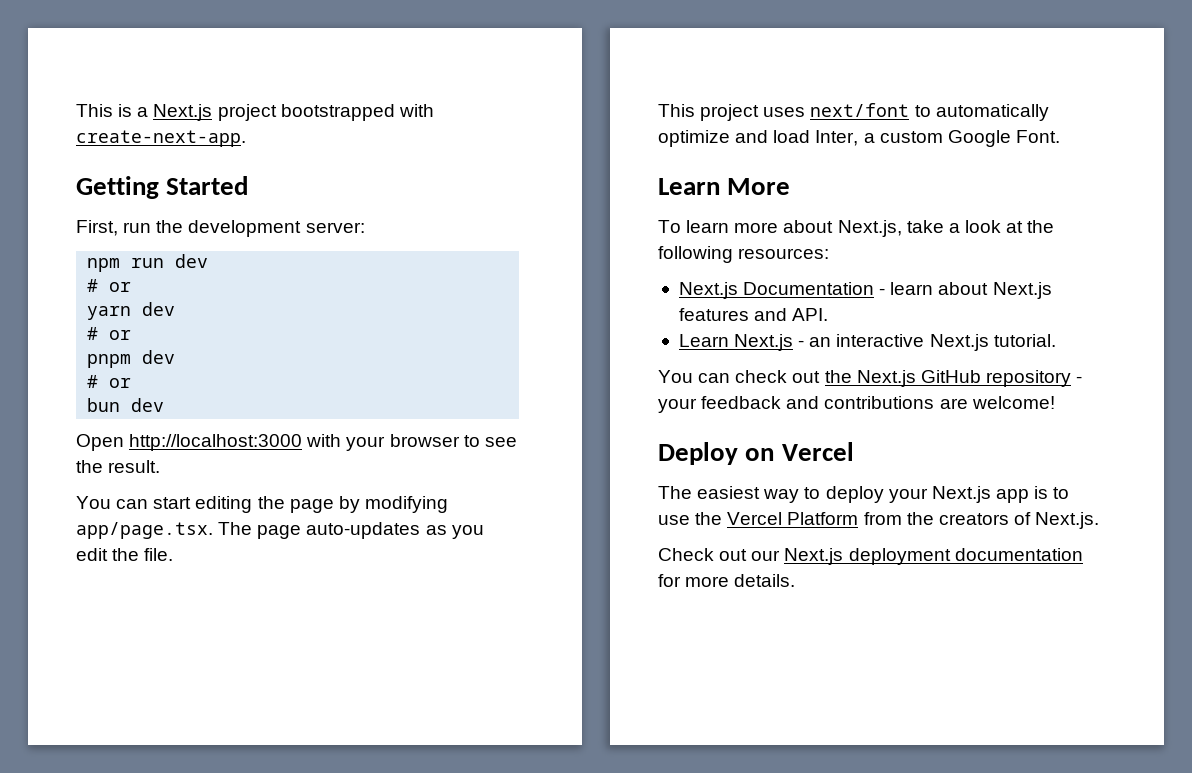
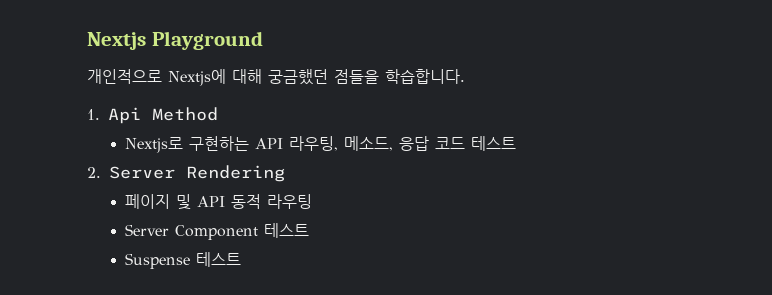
- This is a Next.js project bootstrapped with create-next-app.
- Getting Started
- First, run the development server:
- npm run dev
- # or
- yarn dev
- # or
- pnpm dev
- # or
- bun dev
- Open http://localhost:3000 with your browser to see the result.
- You can start editing the page by modifying app/page.tsx. The page auto-updates as you edit the file.
- This project uses next/font to automatically optimize and load Inter, a custom Google Font.
- Learn More
- To learn more about Next.js, take a look at the following resources:
- Next.js Documentation - learn about Next.js features and API.
- Learn Next.js - an interactive Next.js tutorial.
- You can check out the Next.js GitHub repository - your feedback and contributions are welcome!
- Deploy on Vercel
- The easiest way to deploy your Next.js app is to use the Vercel Platform from the creators of Next.js.
- Check out our Next.js deployment documentation for more details.
+ Nextjs Playground
+ 개인적으로 Nextjs에 대해 궁금했던 점들을 학습합니다.
+ 1. Api Method
+ Nextjs로 구현하는 API 라우팅, 메소드, 응답 코드 테스트
+ 2. Server Rendering
+ 페이지 및 API 동적 라우팅
+ Server Component 테스트
+ Suspense 테스트

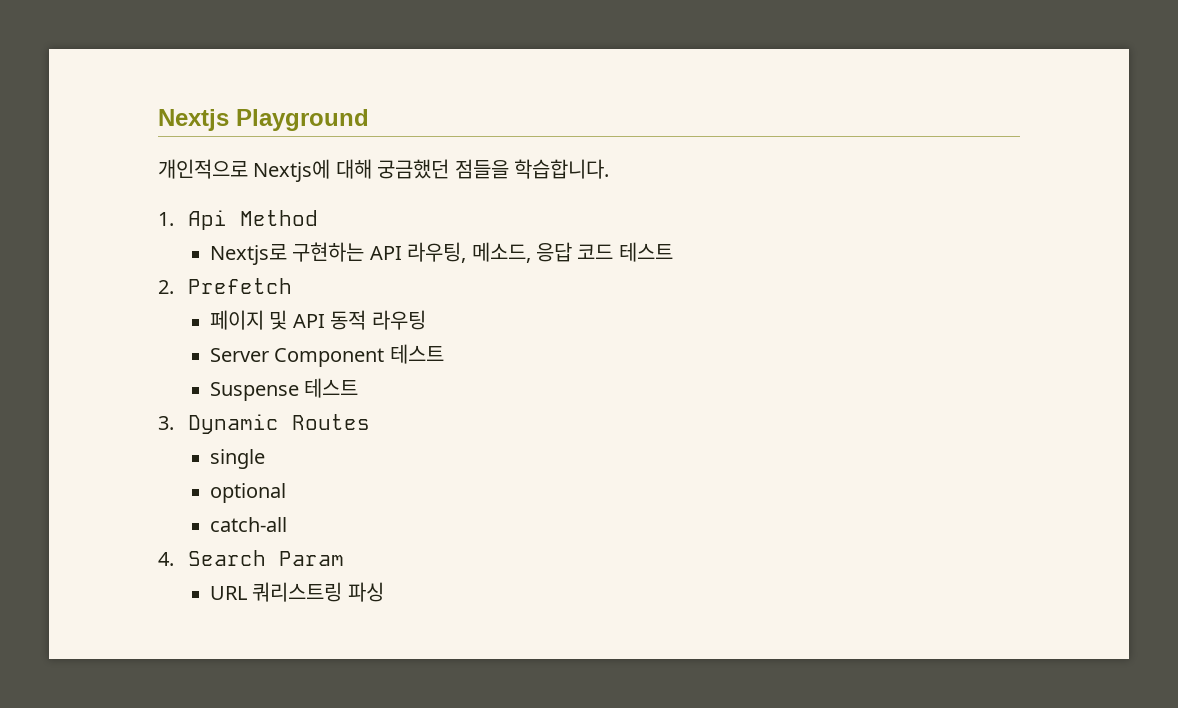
- 2. Server Rendering
+ 2. Prefetch
+ 3. Dynamic Routes
+ single
+ optional
+ catch-all
+ 4. Search Param
+ URL 쿼리스트링 파싱

